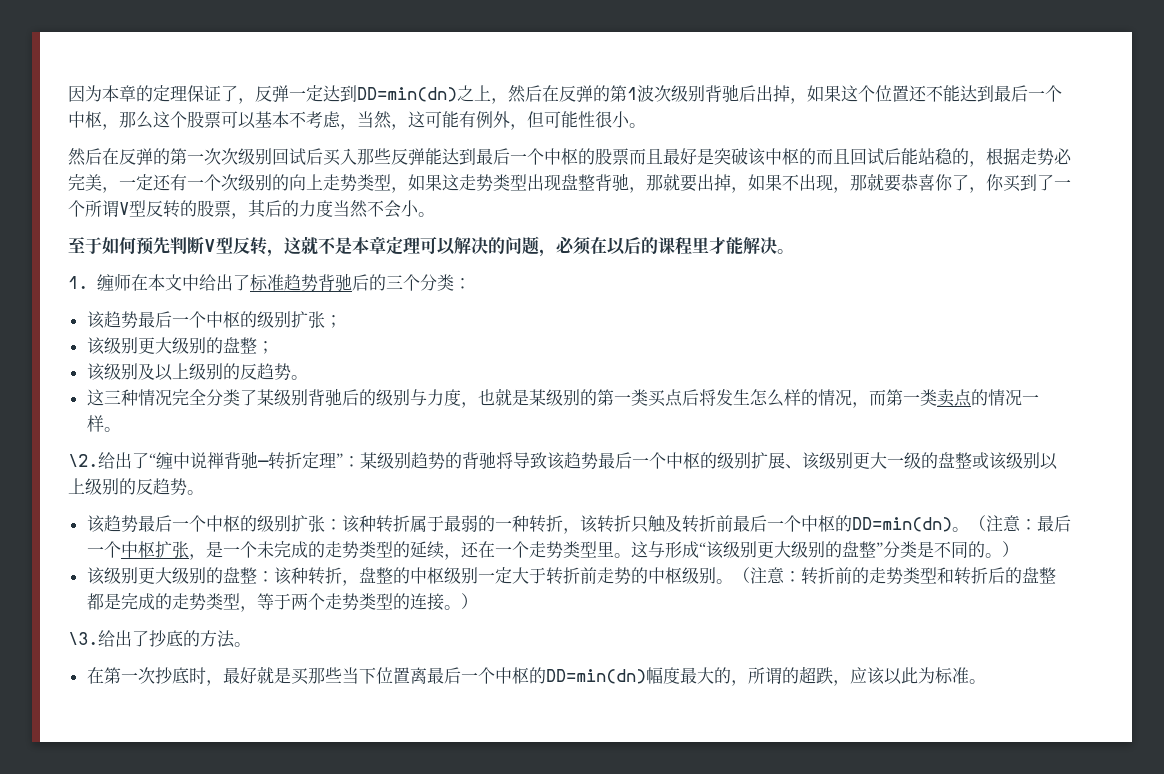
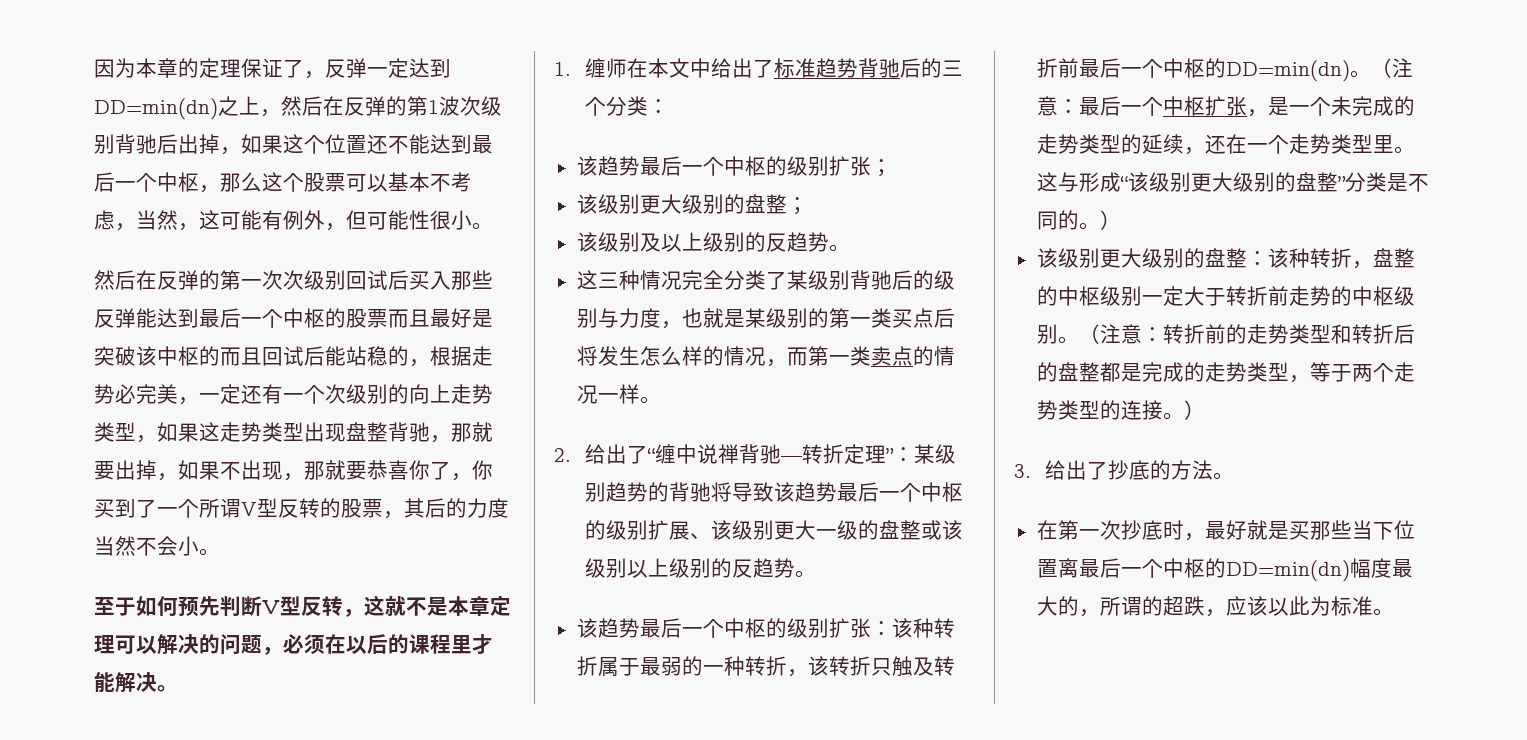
- \2.给出了“缠中说禅背驰—转折定理”：某级别趋势的背驰将导致该趋势最后一个中枢的级别扩展、该级别更大一级的盘整或该级别以上级别的反趋势。
+ 2.给出了“缠中说禅背驰—转折定理”：某级别趋势的背驰将导致该趋势最后一个中枢的级别扩展、该级别更大一级的盘整或该级别以上级别的反趋势。
- \3.给出了抄底的方法。
+ 3.给出了抄底的方法。

